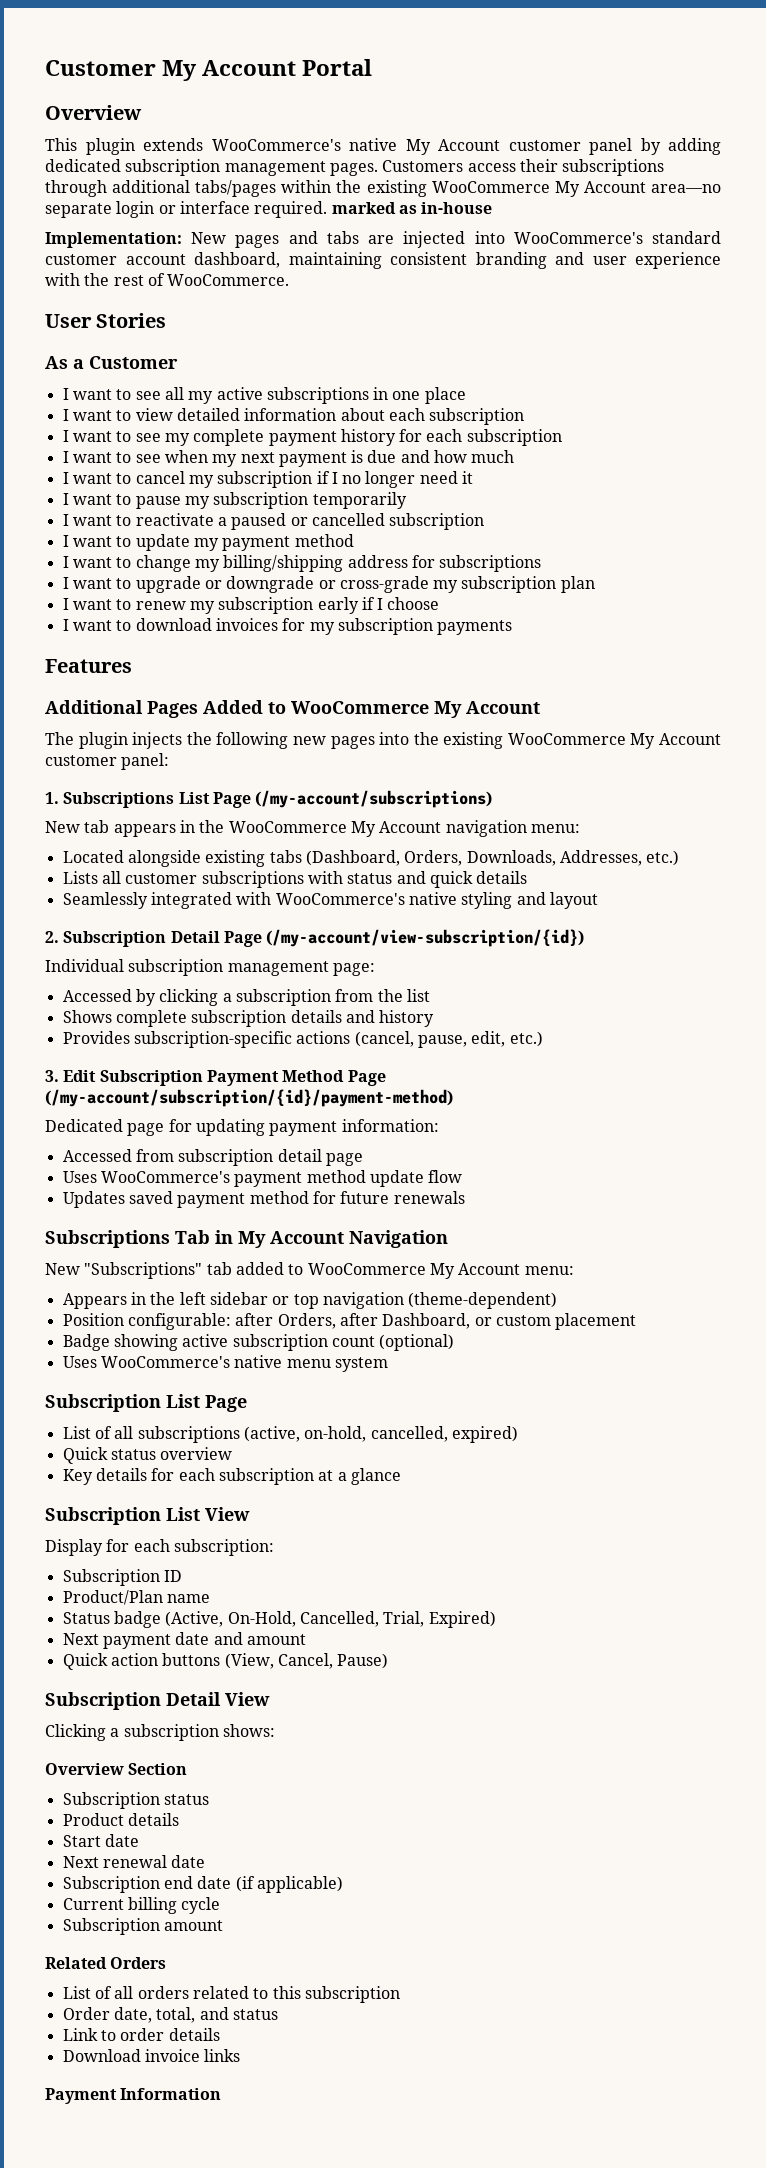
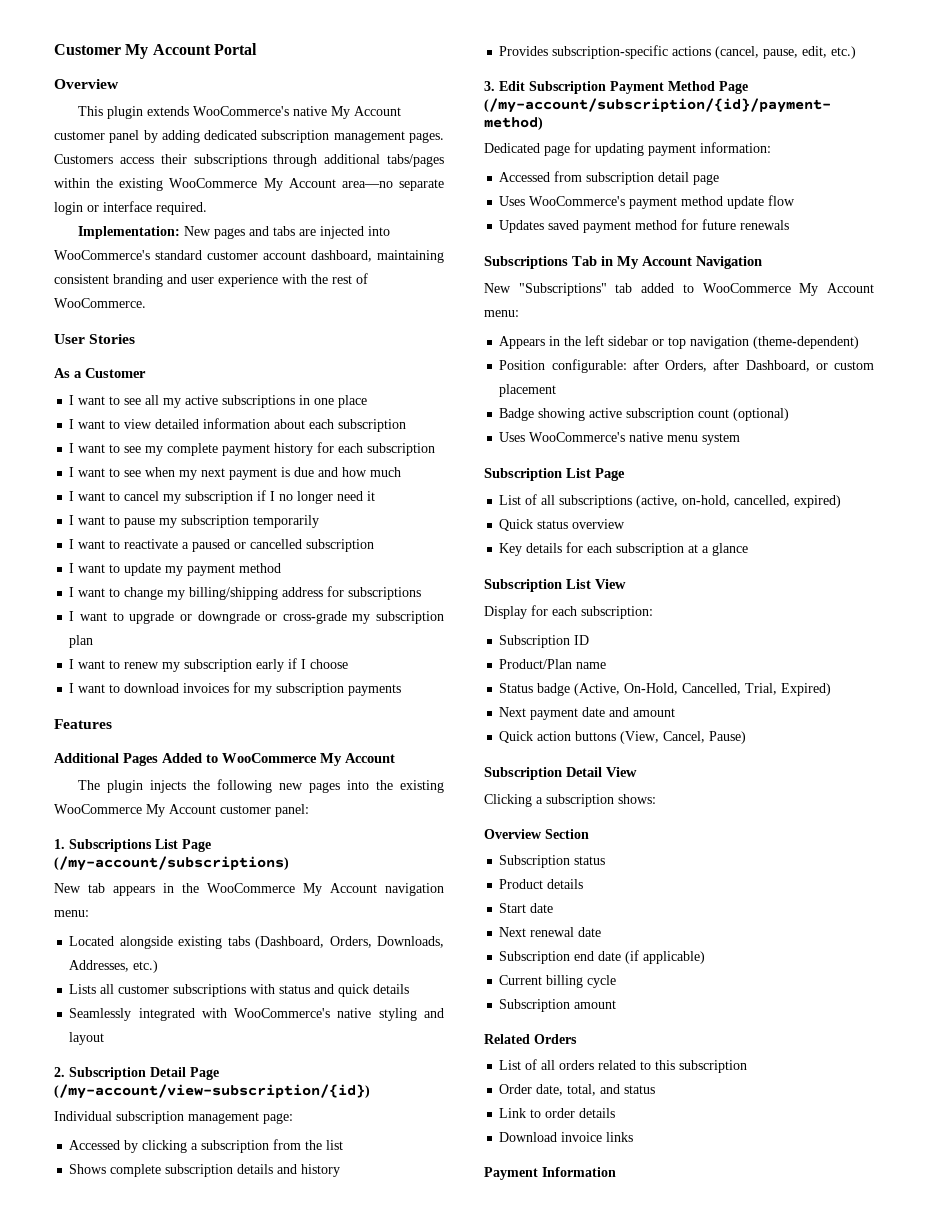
- Customers access their subscriptions through additional tabs/pages within the existing WooCommerce My Account area—no separate login or interface required. marked as in-house
+ Customers access their subscriptions through additional tabs/pages within the existing WooCommerce My Account area—no separate login or interface required.

